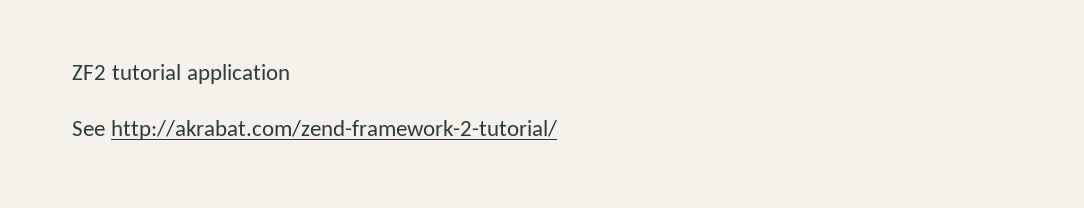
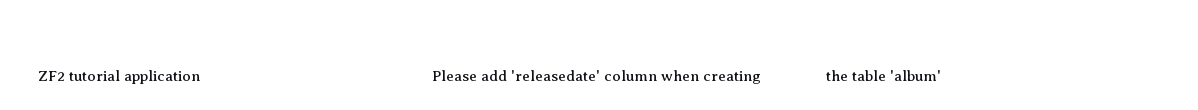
- See http://akrabat.com/zend-framework-2-tutorial/
+ Please add 'releasedate' column when creating the table 'album'

